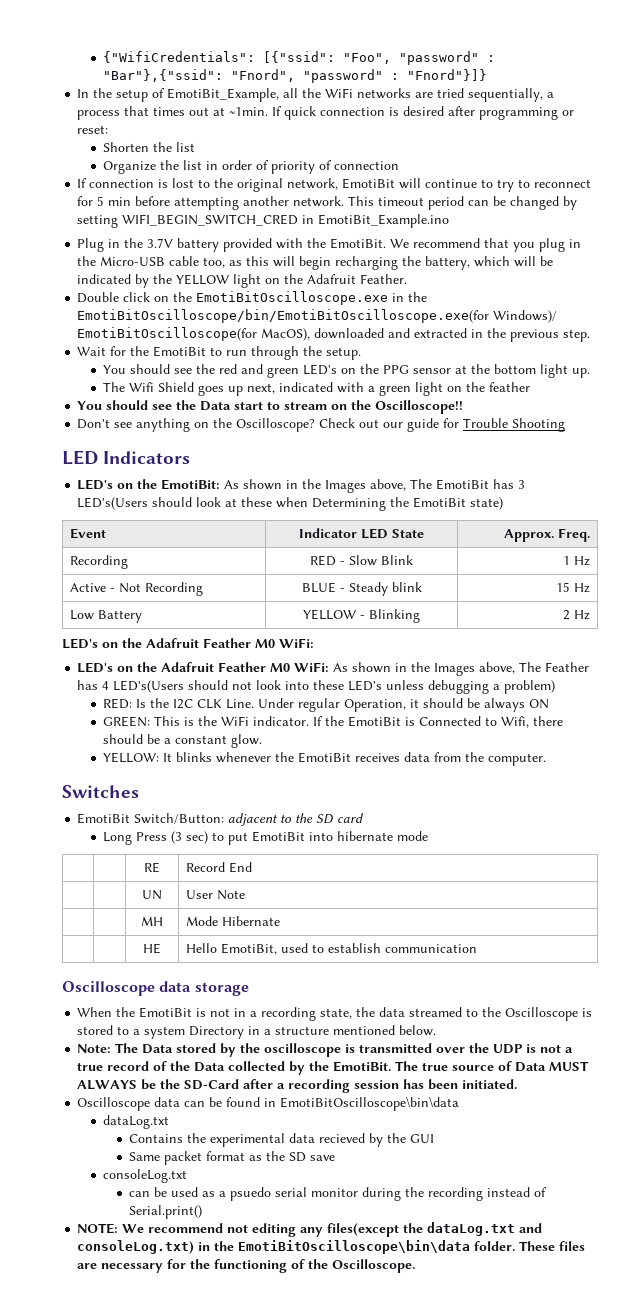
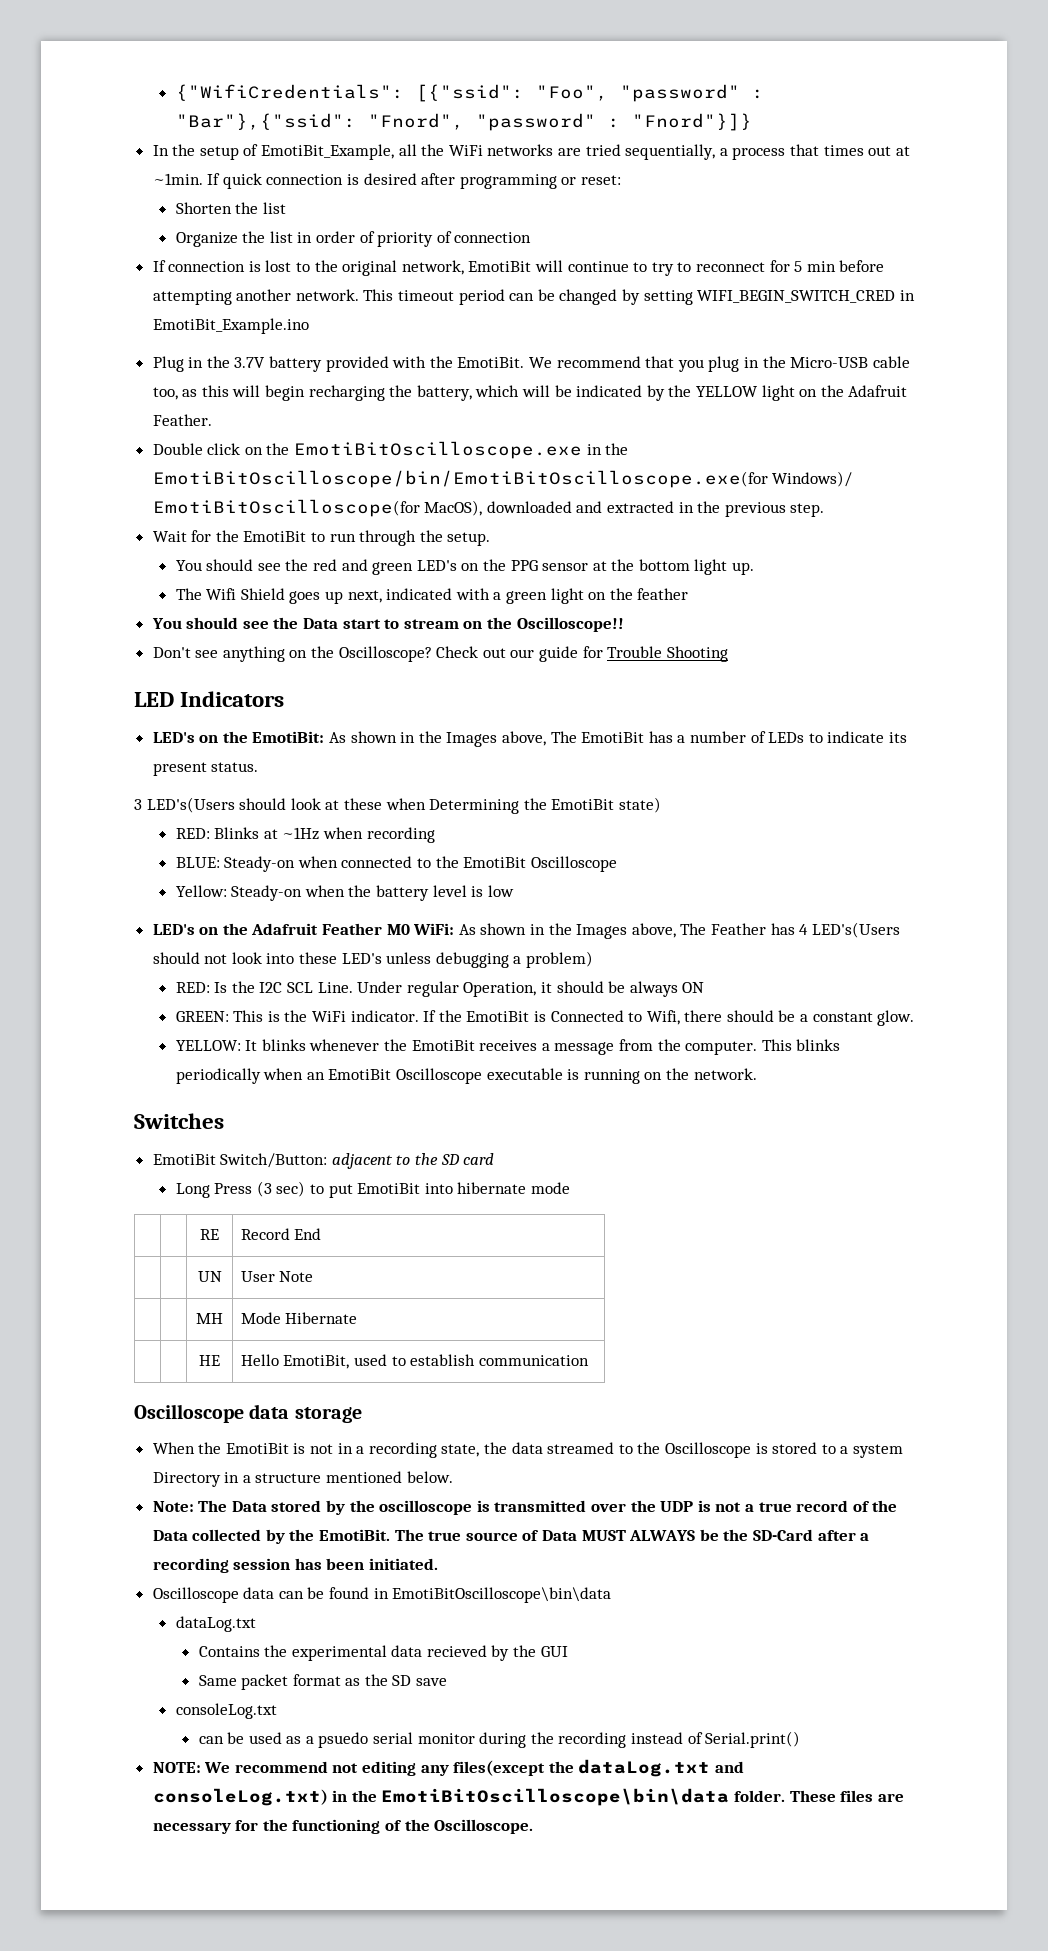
- LED's on the EmotiBit: As shown in the Images above, The EmotiBit has 3 LED's(Users should look at these when Determining the EmotiBit state)
+ LED's on the EmotiBit: As shown in the Images above, The EmotiBit has a number of LEDs to indicate its present status.
+ 3 LED's(Users should look at these when Determining the EmotiBit state)
- Event | Indicator LED State | Approx. Freq.
- Recording | RED - Slow Blink | 1 Hz
- Active - Not Recording | BLUE - Steady blink | 15 Hz
- Low Battery | YELLOW - Blinking | 2 Hz
- LED's on the Adafruit Feather M0 WiFi:
+ RED: Blinks at ~1Hz when recording
+ BLUE: Steady-on when connected to the EmotiBit Oscilloscope
+ Yellow: Steady-on when the battery level is low
- RED: Is the I2C CLK Line.
+ RED: Is the I2C SCL Line.
- YELLOW: It blinks whenever the EmotiBit receives data from the computer.
+ YELLOW: It blinks whenever the EmotiBit receives a message from the computer. This blinks periodically when an EmotiBit Oscilloscope executable is running on the network.

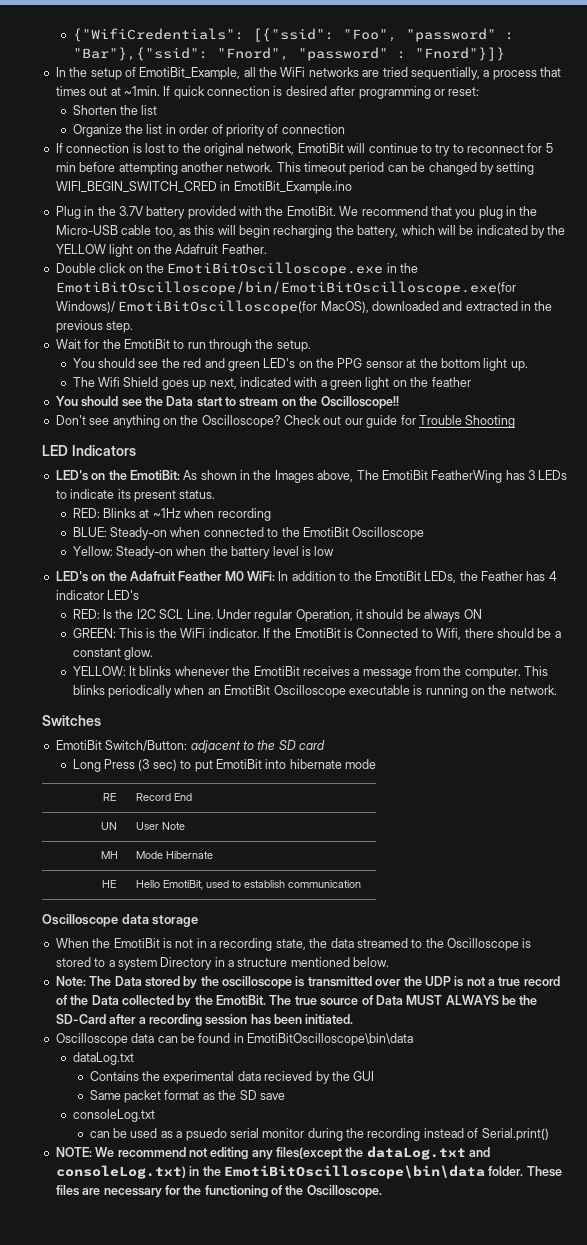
- LED's on the EmotiBit: As shown in the Images above, The EmotiBit has a number of LEDs to indicate its present status.
+ LED's on the EmotiBit: As shown in the Images above, The EmotiBit FeatherWing has 3 LEDs to indicate its present status.
- 3 LED's(Users should look at these when Determining the EmotiBit state)
- LED's on the Adafruit Feather M0 WiFi: As shown in the Images above, The Feather has 4 LED's(Users should not look into these LED's unless debugging a problem)
+ LED's on the Adafruit Feather M0 WiFi: In addition to the EmotiBit LEDs, the Feather has 4 indicator LED's

